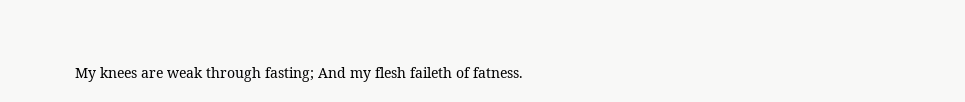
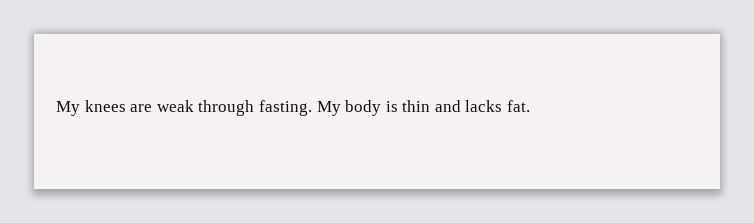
- My knees are weak through fasting; And my flesh faileth of fatness.
+ My knees are weak through fasting. My body is thin and lacks fat.

